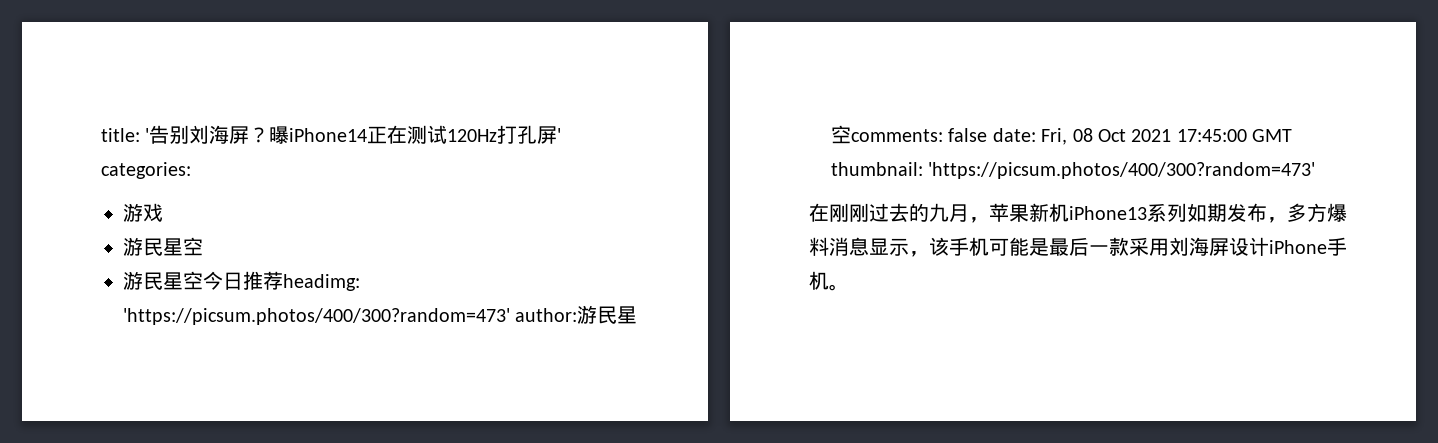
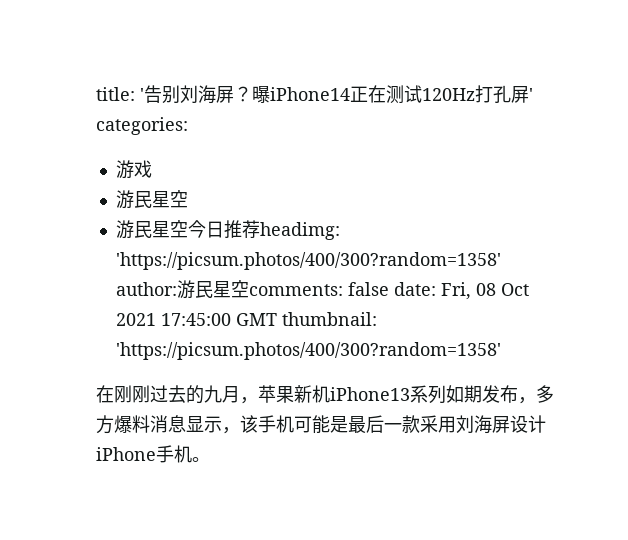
- 游民星空今日推荐headimg: 'https://picsum.photos/400/300?random=473' author:游民星空comments: false date: Fri, 08 Oct 2021 17:45:00 GMT thumbnail: 'https://picsum.photos/400/300?random=473'
+ 游民星空今日推荐headimg: 'https://picsum.photos/400/300?random=1358' author:游民星空comments: false date: Fri, 08 Oct 2021 17:45:00 GMT thumbnail: 'https://picsum.photos/400/300?random=1358'

